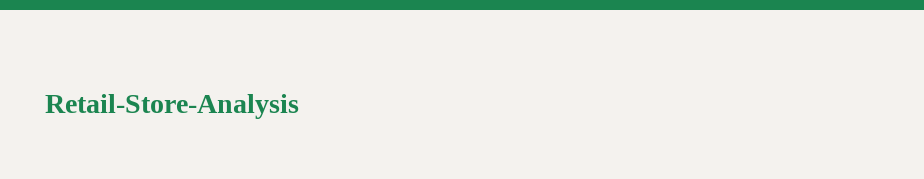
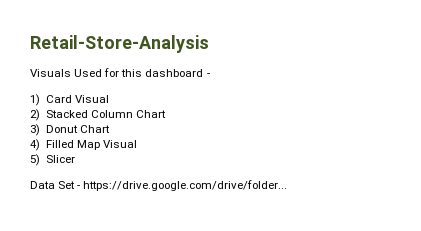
+ Visuals Used for this dashboard -
+ 1) Card Visual
+ 2) Stacked Column Chart
+ 3) Donut Chart
+ 4) Filled Map Visual
+ 5) Slicer
+ Data Set - https://drive.google.com/drive/folder...

